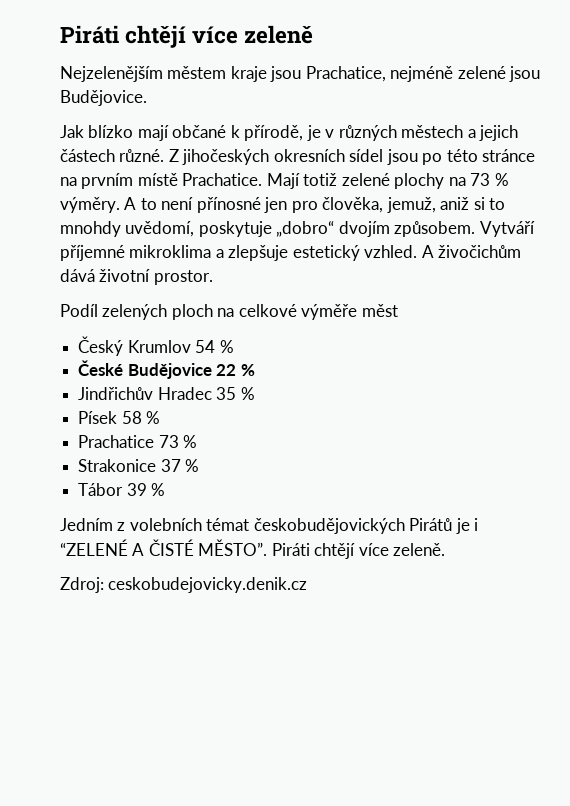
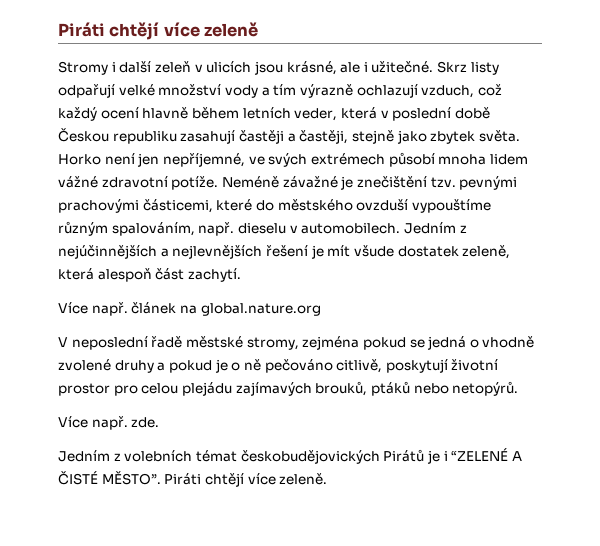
- Nejzelenějším městem kraje jsou Prachatice, nejméně zelené jsou Budějovice.
- Jak blízko mají občané k přírodě, je v různých městech a jejich částech různé. Z jihočeských okresních sídel jsou po této stránce na prvním místě Prachatice. Mají totiž zelené plochy na 73 % výměry. A to není přínosné jen pro člověka, jemuž, aniž si to mnohdy uvědomí, poskytuje „dobro“ dvojím způsobem. Vytváří příjemné mikroklima a zlepšuje estetický vzhled. A živočichům dává životní prostor.
- Podíl zelených ploch na celkové výměře měst
- Český Krumlov 54 %
- České Budějovice 22 %
- Jindřichův Hradec 35 %
- Písek 58 %
- Prachatice 73 %
- Strakonice 37 %
- Tábor 39 %
+ Stromy i další zeleň v ulicích jsou krásné, ale i užitečné. Skrz listy odpařují velké množství vody a tím výrazně ochlazují vzduch, což každý ocení hlavně během letních veder, která v poslední době Českou republiku zasahují častěji a častěji, stejně jako zbytek světa. Horko není jen nepříjemné, ve svých extrémech působí mnoha lidem vážné zdravotní potíže. Neméně závažné je znečištění tzv. pevnými prachovými částicemi, které do městského ovzduší vypouštíme různým spalováním, např. dieselu v automobilech. Jedním z nejúčinnějších a nejlevnějších řešení je mít všude dostatek zeleně, která alespoň část zachytí.
+ Více např. článek na global.nature.org
+ V neposlední řadě městské stromy, zejména pokud se jedná o vhodně zvolené druhy a pokud je o ně pečováno citlivě, poskytují životní prostor pro celou plejádu zajímavých brouků, ptáků nebo netopýrů.
+ Více např. zde.
- Zdroj: ceskobudejovicky.denik.cz

